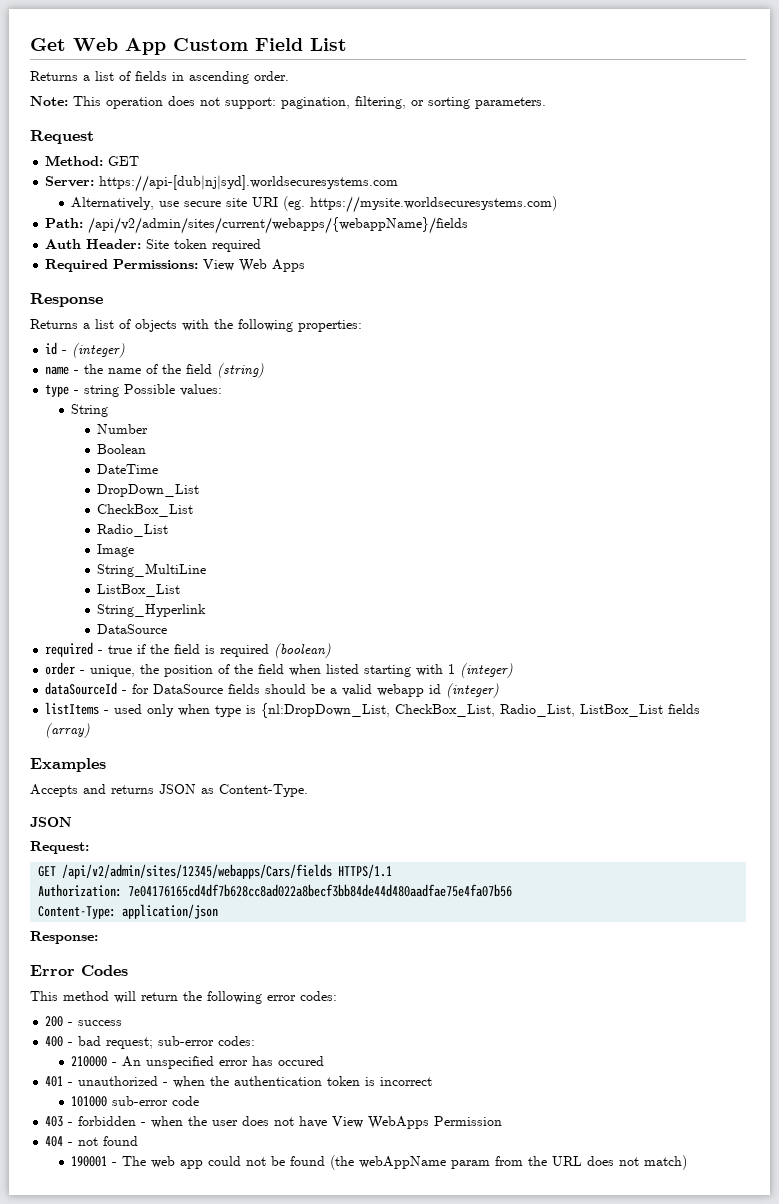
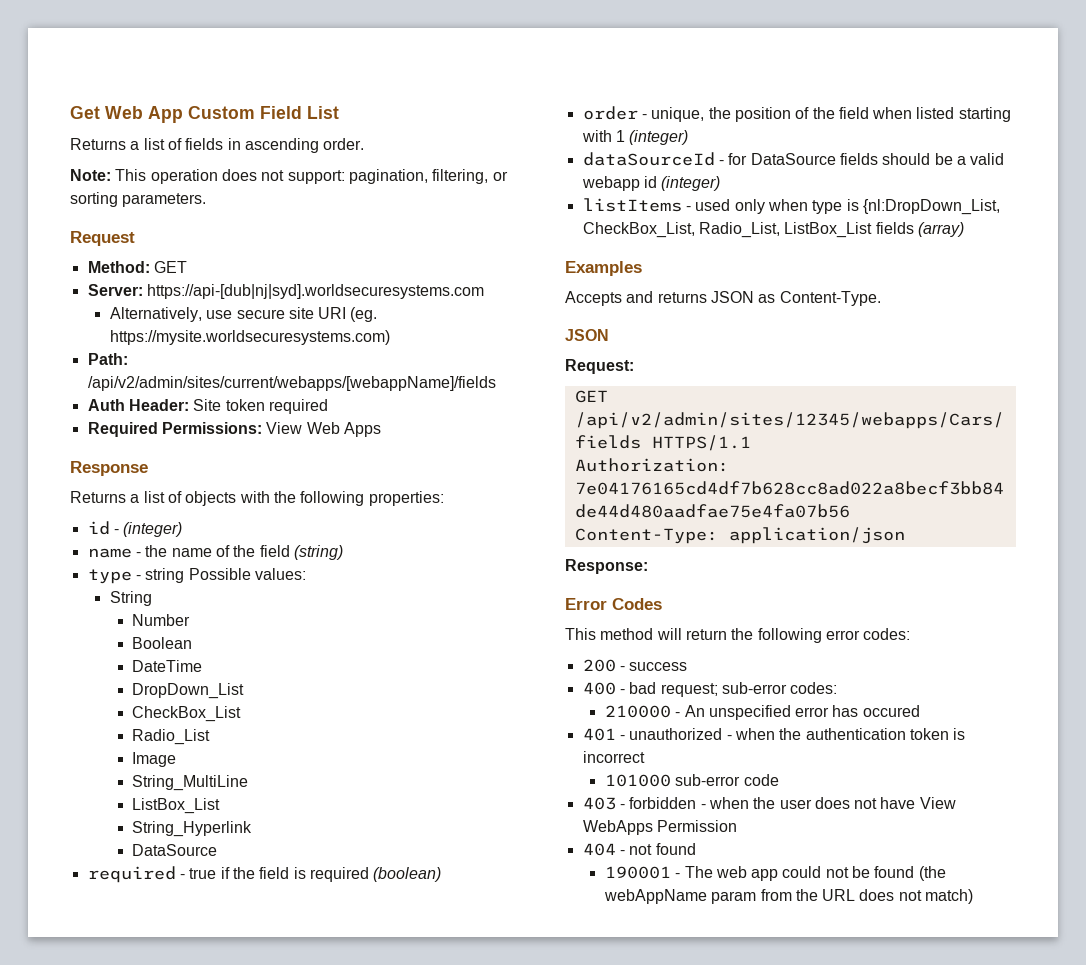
- Path: /api/v2/admin/sites/current/webapps/{webappName}/fields
+ Path: /api/v2/admin/sites/current/webapps/[webappName]/fields

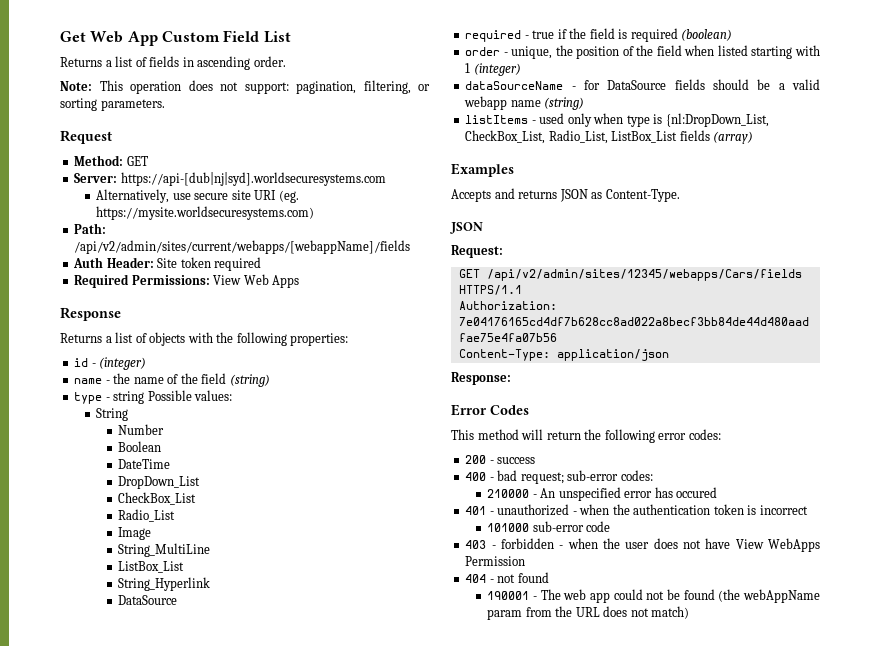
- dataSourceId - for DataSource fields should be a valid webapp id (integer)
+ dataSourceName - for DataSource fields should be a valid webapp name (string)

